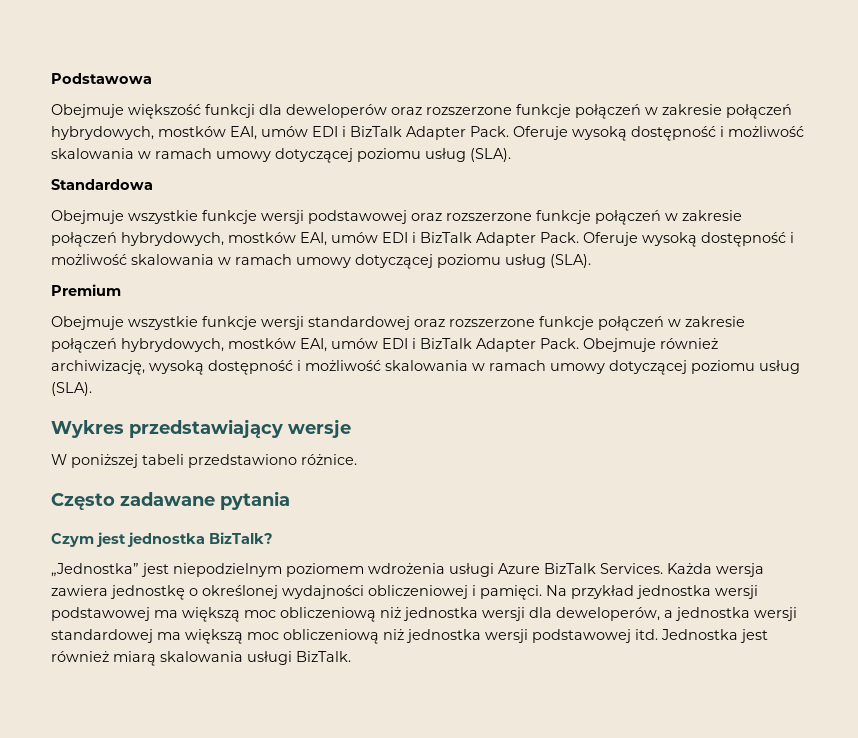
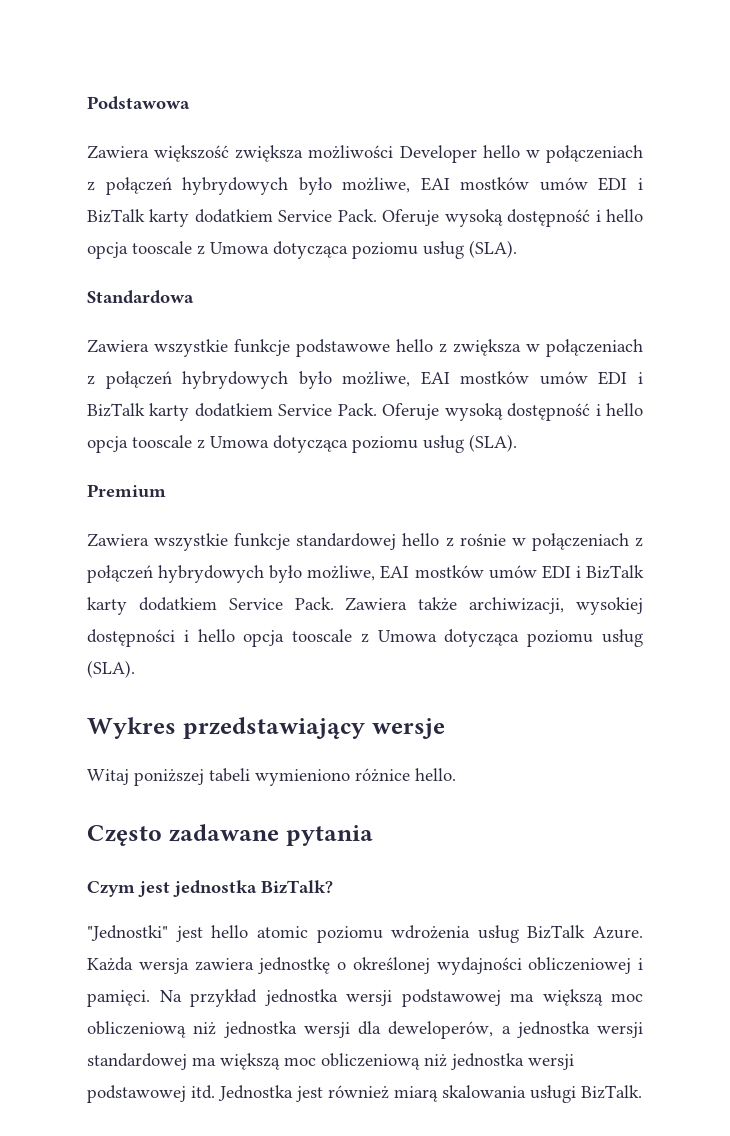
- Obejmuje większość funkcji dla deweloperów oraz rozszerzone funkcje połączeń w zakresie połączeń hybrydowych, mostków EAI, umów EDI i BizTalk Adapter Pack. Oferuje wysoką dostępność i możliwość skalowania w ramach umowy dotyczącej poziomu usług (SLA).
+ Zawiera większość zwiększa możliwości Developer hello w połączeniach z połączeń hybrydowych było możliwe, EAI mostków umów EDI i BizTalk karty dodatkiem Service Pack. Oferuje wysoką dostępność i hello opcja tooscale z Umowa dotycząca poziomu usług (SLA).
- Obejmuje wszystkie funkcje wersji podstawowej oraz rozszerzone funkcje połączeń w zakresie połączeń hybrydowych, mostków EAI, umów EDI i BizTalk Adapter Pack. Oferuje wysoką dostępność i możliwość skalowania w ramach umowy dotyczącej poziomu usług (SLA).
+ Zawiera wszystkie funkcje podstawowe hello z zwiększa w połączeniach z połączeń hybrydowych było możliwe, EAI mostków umów EDI i BizTalk karty dodatkiem Service Pack. Oferuje wysoką dostępność i hello opcja tooscale z Umowa dotycząca poziomu usług (SLA).
- Obejmuje wszystkie funkcje wersji standardowej oraz rozszerzone funkcje połączeń w zakresie połączeń hybrydowych, mostków EAI, umów EDI i BizTalk Adapter Pack. Obejmuje również archiwizację, wysoką dostępność i możliwość skalowania w ramach umowy dotyczącej poziomu usług (SLA).
+ Zawiera wszystkie funkcje standardowej hello z rośnie w połączeniach z połączeń hybrydowych było możliwe, EAI mostków umów EDI i BizTalk karty dodatkiem Service Pack. Zawiera także archiwizacji, wysokiej dostępności i hello opcja tooscale z Umowa dotycząca poziomu usług (SLA).
- W poniższej tabeli przedstawiono różnice.
+ Witaj poniższej tabeli wymieniono różnice hello.
- „Jednostka” jest niepodzielnym poziomem wdrożenia usługi Azure BizTalk Services.
+ "Jednostki" jest hello atomic poziomu wdrożenia usług BizTalk Azure.

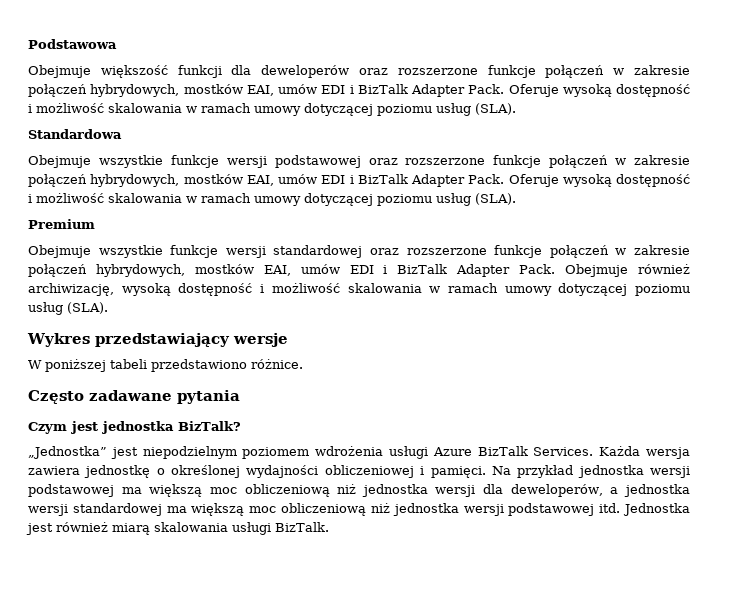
- Zawiera większość zwiększa możliwości Developer hello w połączeniach z połączeń hybrydowych było możliwe, EAI mostków umów EDI i BizTalk karty dodatkiem Service Pack. Oferuje wysoką dostępność i hello opcja tooscale z Umowa dotycząca poziomu usług (SLA).
+ Obejmuje większość funkcji dla deweloperów oraz rozszerzone funkcje połączeń w zakresie połączeń hybrydowych, mostków EAI, umów EDI i BizTalk Adapter Pack. Oferuje wysoką dostępność i możliwość skalowania w ramach umowy dotyczącej poziomu usług (SLA).
- Zawiera wszystkie funkcje podstawowe hello z zwiększa w połączeniach z połączeń hybrydowych było możliwe, EAI mostków umów EDI i BizTalk karty dodatkiem Service Pack. Oferuje wysoką dostępność i hello opcja tooscale z Umowa dotycząca poziomu usług (SLA).
+ Obejmuje wszystkie funkcje wersji podstawowej oraz rozszerzone funkcje połączeń w zakresie połączeń hybrydowych, mostków EAI, umów EDI i BizTalk Adapter Pack. Oferuje wysoką dostępność i możliwość skalowania w ramach umowy dotyczącej poziomu usług (SLA).
- Zawiera wszystkie funkcje standardowej hello z rośnie w połączeniach z połączeń hybrydowych było możliwe, EAI mostków umów EDI i BizTalk karty dodatkiem Service Pack. Zawiera także archiwizacji, wysokiej dostępności i hello opcja tooscale z Umowa dotycząca poziomu usług (SLA).
+ Obejmuje wszystkie funkcje wersji standardowej oraz rozszerzone funkcje połączeń w zakresie połączeń hybrydowych, mostków EAI, umów EDI i BizTalk Adapter Pack. Obejmuje również archiwizację, wysoką dostępność i możliwość skalowania w ramach umowy dotyczącej poziomu usług (SLA).
- Witaj poniższej tabeli wymieniono różnice hello.
+ W poniższej tabeli przedstawiono różnice.
- "Jednostki" jest hello atomic poziomu wdrożenia usług BizTalk Azure.
+ „Jednostka” jest niepodzielnym poziomem wdrożenia usługi Azure BizTalk Services.

